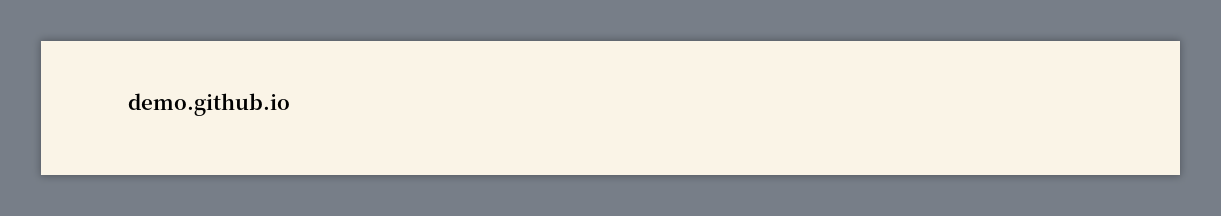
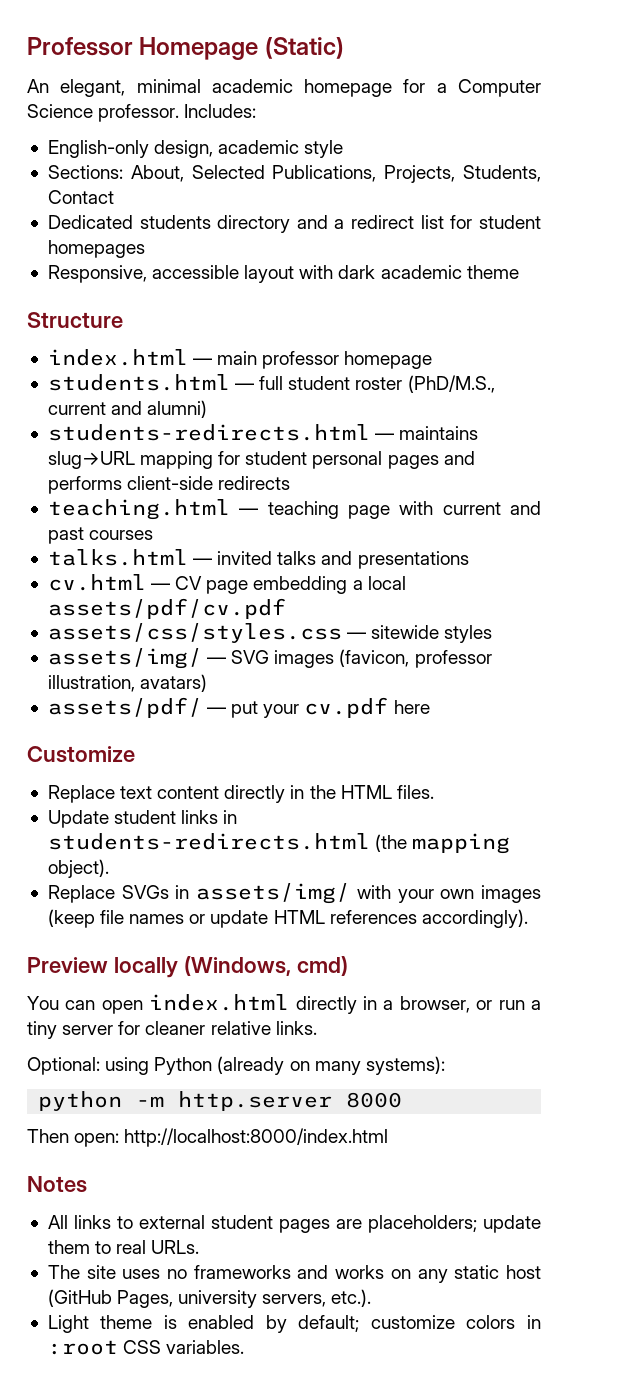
- demo.github.io
+ Professor Homepage (Static)
+ An elegant, minimal academic homepage for a Computer Science professor. Includes:
+ English-only design, academic style
+ Sections: About, Selected Publications, Projects, Students, Contact
+ Dedicated students directory and a redirect list for student homepages
+ Responsive, accessible layout with dark academic theme
+ Structure
+ index.html — main professor homepage
+ students.html — full student roster (PhD/M.S., current and alumni)
+ students-redirects.html — maintains slug→URL mapping for student personal pages and performs client-side redirects
+ teaching.html — teaching page with current and past courses
+ talks.html — invited talks and presentations
+ cv.html — CV page embedding a local assets/pdf/cv.pdf
+ assets/css/styles.css — sitewide styles
+ assets/img/ — SVG images (favicon, professor illustration, avatars)
+ assets/pdf/ — put your cv.pdf here
+ Customize
+ Replace text content directly in the HTML files.
+ Update student links in students-redirects.html (the mapping object).
+ Replace SVGs in assets/img/ with your own images (keep file names or update HTML references accordingly).
+ Preview locally (Windows, cmd)
+ You can open index.html directly in a browser, or run a tiny server for cleaner relative links.
+ Optional: using Python (already on many systems):
+ python -m http.server 8000
+ Then open: http://localhost:8000/index.html
+ Notes
+ All links to external student pages are placeholders; update them to real URLs.
+ The site uses no frameworks and works on any static host (GitHub Pages, university servers, etc.).
+ Light theme is enabled by default; customize colors in :root CSS variables.

